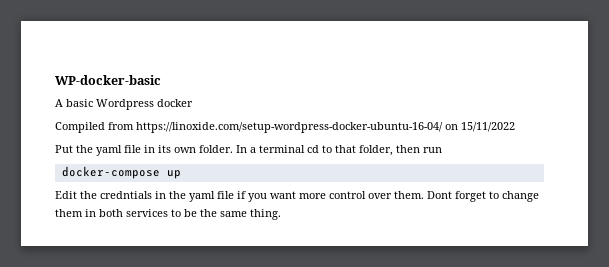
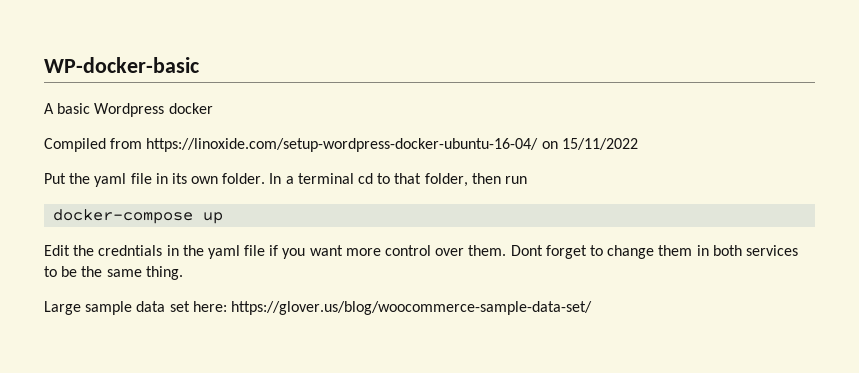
+ Large sample data set here: https://glover.us/blog/woocommerce-sample-data-set/

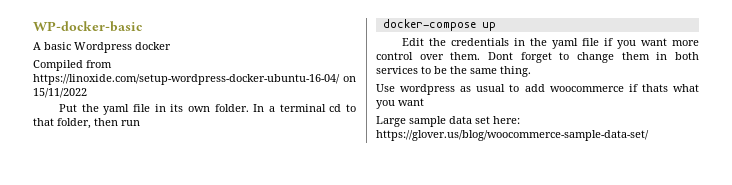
- Edit the credntials in the yaml file if you want more control over them.
+ Edit the credentials in the yaml file if you want more control over them.
+ Use wordpress as usual to add woocommerce if thats what you want

